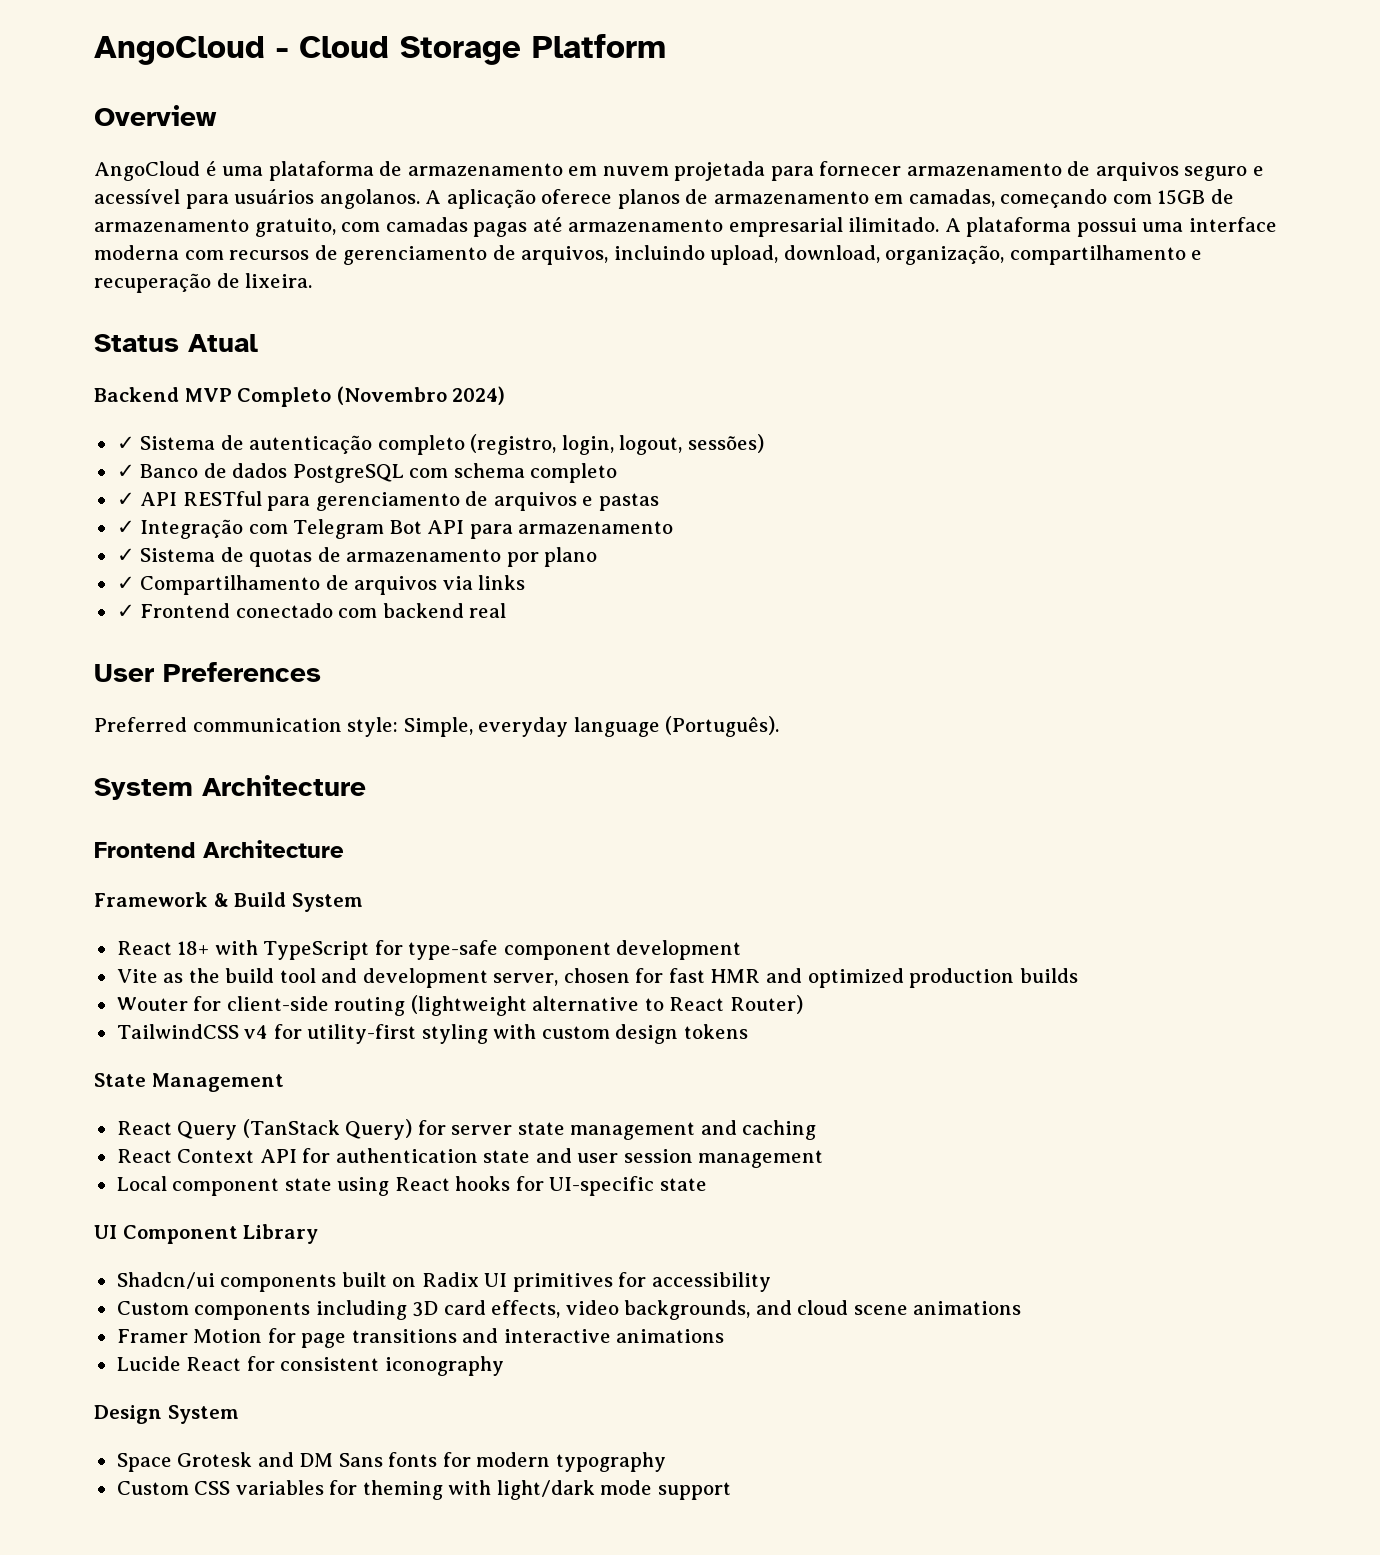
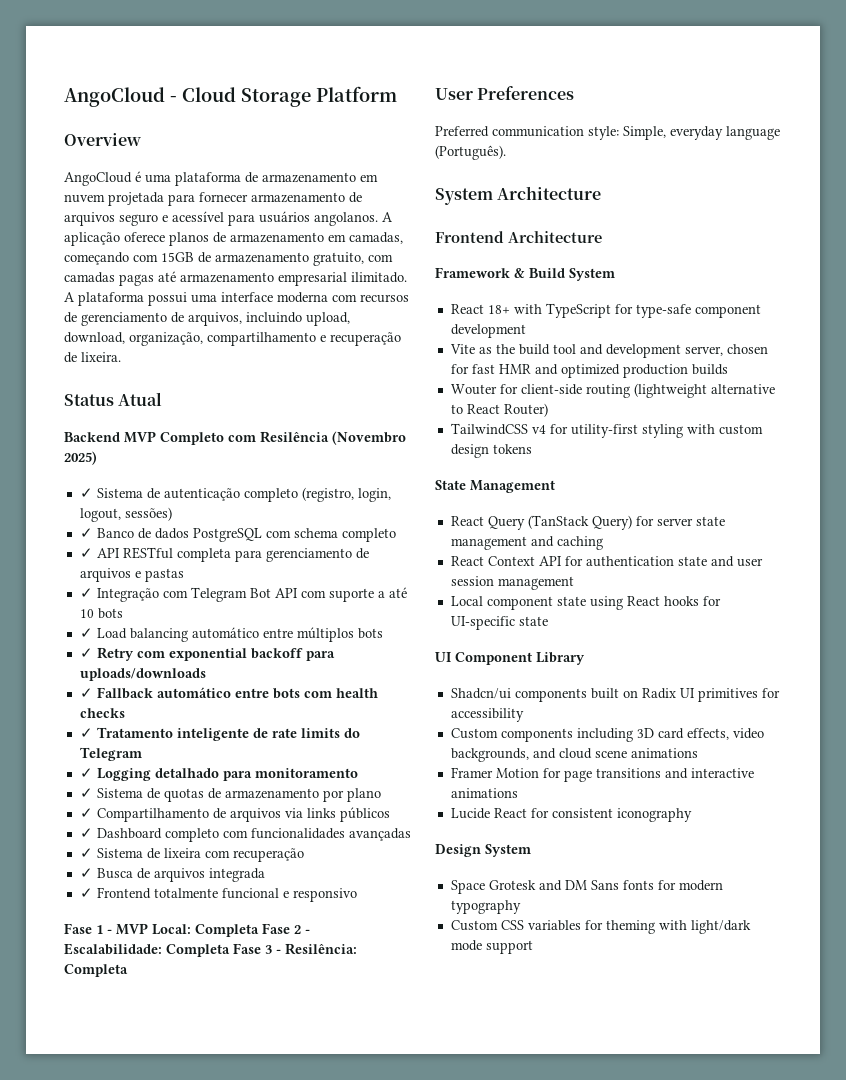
- Backend MVP Completo (Novembro 2024)
+ Backend MVP Completo com Resilência (Novembro 2025)
- ✓ API RESTful para gerenciamento de arquivos e pastas
+ ✓ API RESTful completa para gerenciamento de arquivos e pastas
- ✓ Integração com Telegram Bot API para armazenamento
+ ✓ Integração com Telegram Bot API com suporte a até 10 bots
+ ✓ Load balancing automático entre múltiplos bots
+ ✓ Retry com exponential backoff para uploads/downloads
+ ✓ Fallback automático entre bots com health checks
+ ✓ Tratamento inteligente de rate limits do Telegram
+ ✓ Logging detalhado para monitoramento
- ✓ Compartilhamento de arquivos via links
- ✓ Frontend conectado com backend real
+ ✓ Compartilhamento de arquivos via links públicos
+ ✓ Dashboard completo com funcionalidades avançadas
+ ✓ Sistema de lixeira com recuperação
+ ✓ Busca de arquivos integrada
+ ✓ Frontend totalmente funcional e responsivo
+ Fase 1 - MVP Local: Completa Fase 2 - Escalabilidade: Completa Fase 3 - Resilência: Completa

